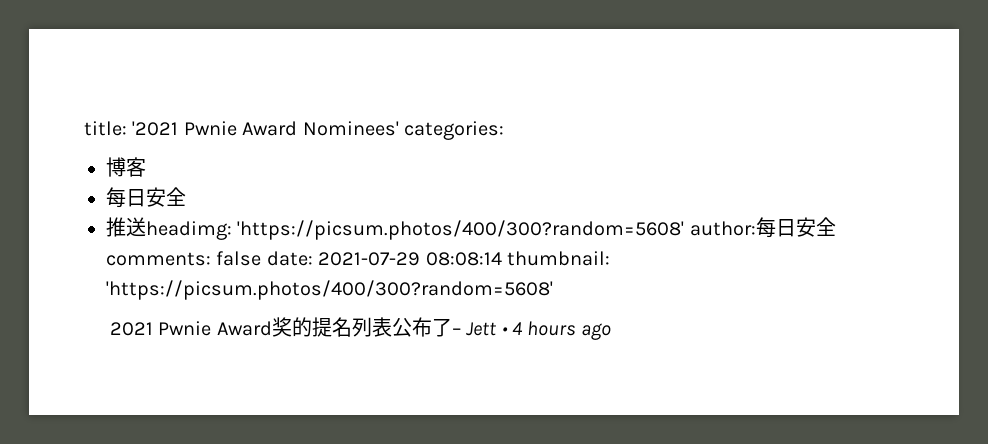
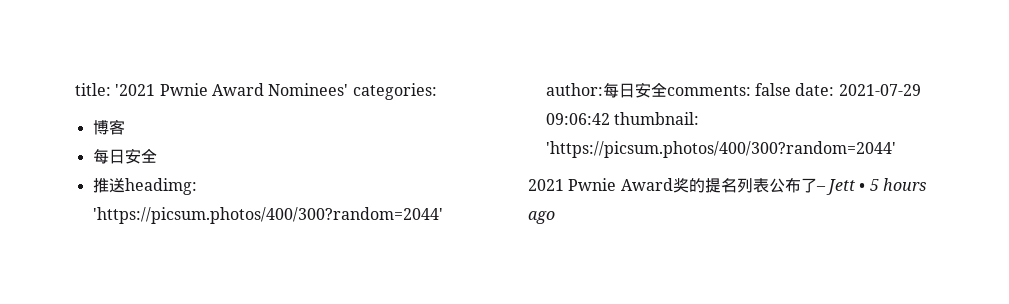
- 推送headimg: 'https://picsum.photos/400/300?random=5608' author:每日安全comments: false date: 2021-07-29 08:08:14 thumbnail: 'https://picsum.photos/400/300?random=5608'
+ 推送headimg: 'https://picsum.photos/400/300?random=2044' author:每日安全comments: false date: 2021-07-29 09:06:42 thumbnail: 'https://picsum.photos/400/300?random=2044'
- 2021 Pwnie Award奖的提名列表公布了– Jett • 4 hours ago
+ 2021 Pwnie Award奖的提名列表公布了– Jett • 5 hours ago

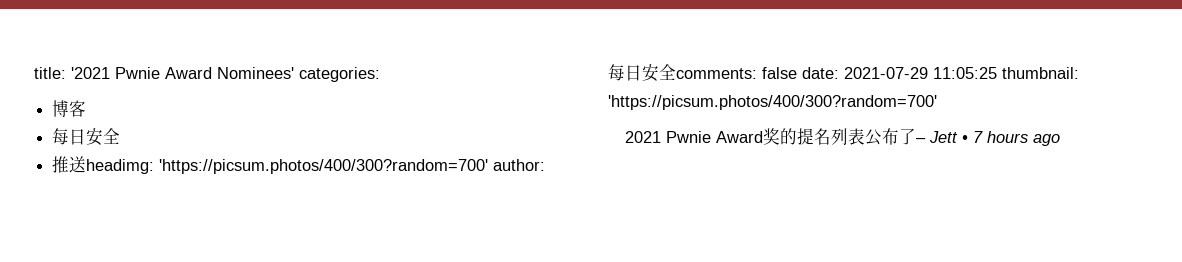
- 推送headimg: 'https://picsum.photos/400/300?random=2044' author:每日安全comments: false date: 2021-07-29 09:06:42 thumbnail: 'https://picsum.photos/400/300?random=2044'
+ 推送headimg: 'https://picsum.photos/400/300?random=700' author:每日安全comments: false date: 2021-07-29 11:05:25 thumbnail: 'https://picsum.photos/400/300?random=700'
- 2021 Pwnie Award奖的提名列表公布了– Jett • 5 hours ago
+ 2021 Pwnie Award奖的提名列表公布了– Jett • 7 hours ago

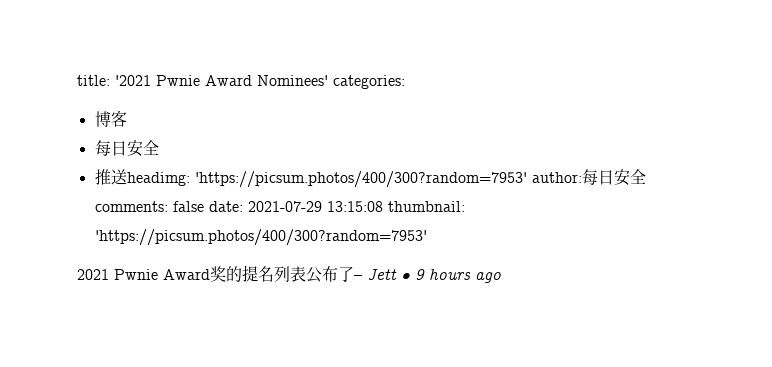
- 推送headimg: 'https://picsum.photos/400/300?random=700' author:每日安全comments: false date: 2021-07-29 11:05:25 thumbnail: 'https://picsum.photos/400/300?random=700'
+ 推送headimg: 'https://picsum.photos/400/300?random=7953' author:每日安全comments: false date: 2021-07-29 13:15:08 thumbnail: 'https://picsum.photos/400/300?random=7953'
- 2021 Pwnie Award奖的提名列表公布了– Jett • 7 hours ago
+ 2021 Pwnie Award奖的提名列表公布了– Jett • 9 hours ago

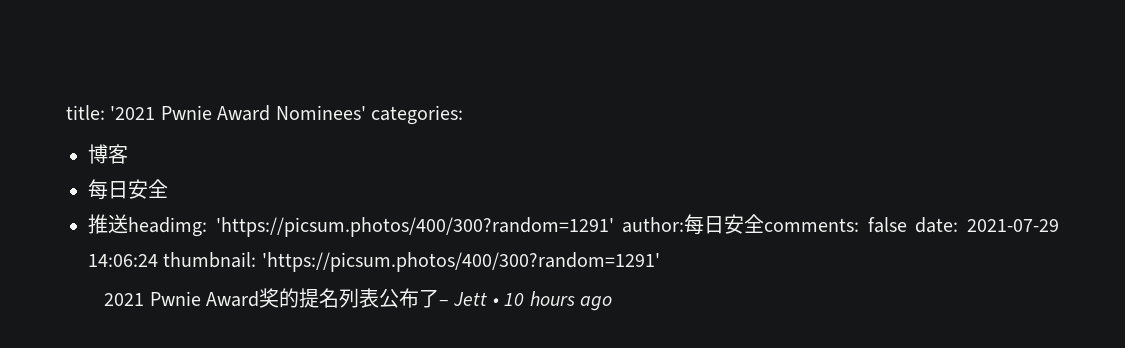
- 推送headimg: 'https://picsum.photos/400/300?random=7953' author:每日安全comments: false date: 2021-07-29 13:15:08 thumbnail: 'https://picsum.photos/400/300?random=7953'
+ 推送headimg: 'https://picsum.photos/400/300?random=1291' author:每日安全comments: false date: 2021-07-29 14:06:24 thumbnail: 'https://picsum.photos/400/300?random=1291'
- 2021 Pwnie Award奖的提名列表公布了– Jett • 9 hours ago
+ 2021 Pwnie Award奖的提名列表公布了– Jett • 10 hours ago

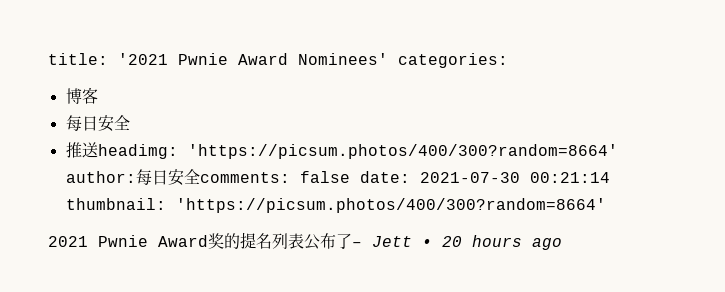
- 推送headimg: 'https://picsum.photos/400/300?random=1291' author:每日安全comments: false date: 2021-07-29 14:06:24 thumbnail: 'https://picsum.photos/400/300?random=1291'
+ 推送headimg: 'https://picsum.photos/400/300?random=8664' author:每日安全comments: false date: 2021-07-30 00:21:14 thumbnail: 'https://picsum.photos/400/300?random=8664'
- 2021 Pwnie Award奖的提名列表公布了– Jett • 10 hours ago
+ 2021 Pwnie Award奖的提名列表公布了– Jett • 20 hours ago

